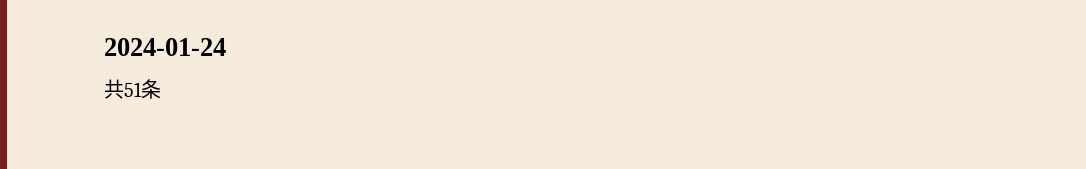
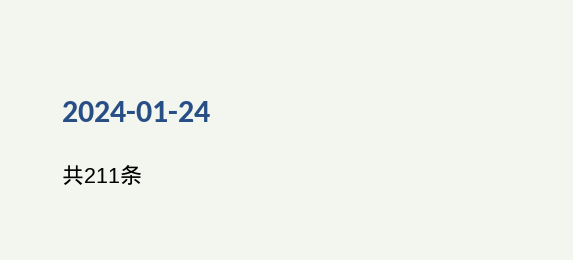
- 共51条
+ 共211条

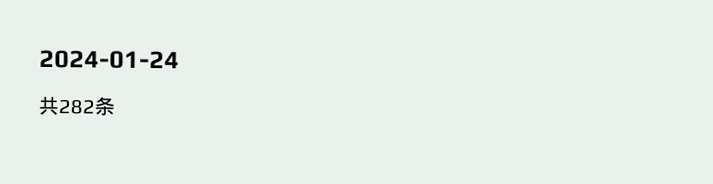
- 共211条
+ 共282条

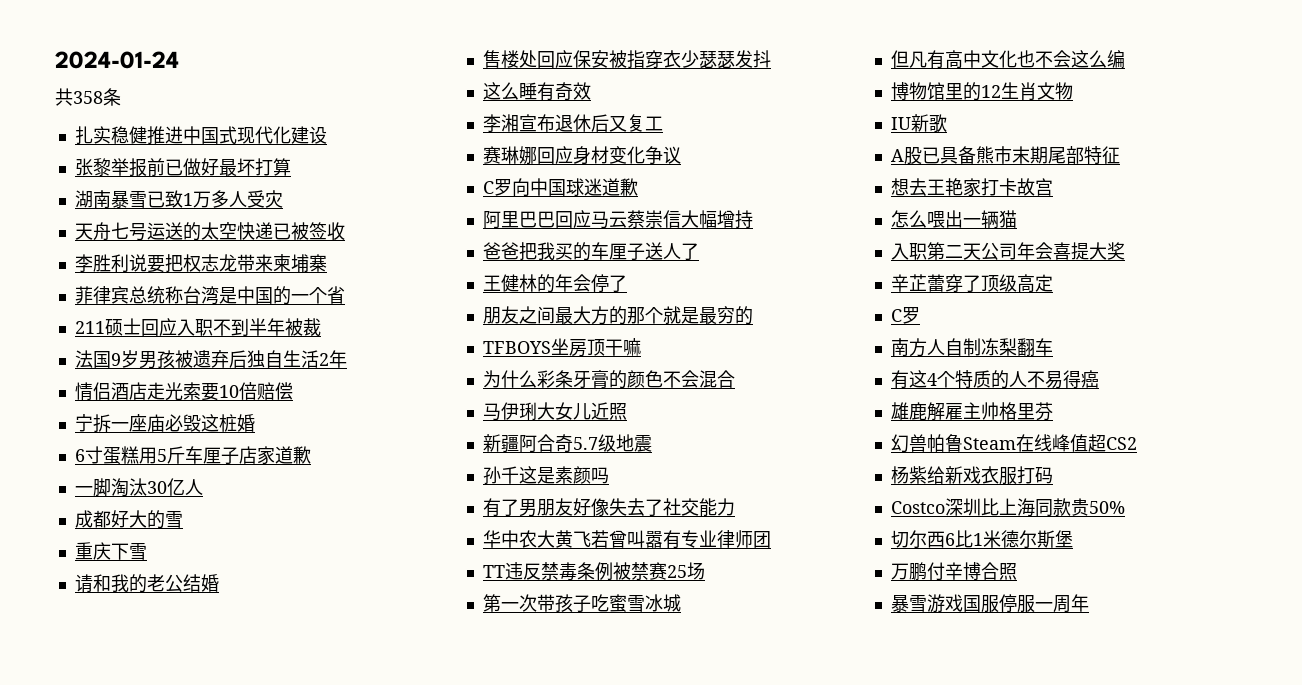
- 共282条
+ 共358条
+ 扎实稳健推进中国式现代化建设
+ 张黎举报前已做好最坏打算
+ 湖南暴雪已致1万多人受灾
+ 天舟七号运送的太空快递已被签收
+ 李胜利说要把权志龙带来柬埔寨
+ 菲律宾总统称台湾是中国的一个省
+ 211硕士回应入职不到半年被裁
+ 法国9岁男孩被遗弃后独自生活2年
+ 情侣酒店走光索要10倍赔偿
+ 宁拆一座庙必毁这桩婚
+ 6寸蛋糕用5斤车厘子店家道歉
+ 一脚淘汰30亿人
+ 成都好大的雪
+ 重庆下雪
+ 请和我的老公结婚
+ 售楼处回应保安被指穿衣少瑟瑟发抖
+ 这么睡有奇效
+ 李湘宣布退休后又复工
+ 赛琳娜回应身材变化争议
+ C罗向中国球迷道歉
+ 阿里巴巴回应马云蔡崇信大幅增持
+ 爸爸把我买的车厘子送人了
+ 王健林的年会停了
+ 朋友之间最大方的那个就是最穷的
+ TFBOYS坐房顶干嘛
+ 为什么彩条牙膏的颜色不会混合
+ 马伊琍大女儿近照
+ 新疆阿合奇5.7级地震
+ 孙千这是素颜吗
+ 有了男朋友好像失去了社交能力
+ 华中农大黄飞若曾叫嚣有专业律师团
+ TT违反禁毒条例被禁赛25场
+ 第一次带孩子吃蜜雪冰城
+ 但凡有高中文化也不会这么编
+ 博物馆里的12生肖文物
+ IU新歌
+ A股已具备熊市末期尾部特征
+ 想去王艳家打卡故宫
+ 怎么喂出一辆猫
+ 入职第二天公司年会喜提大奖
+ 辛芷蕾穿了顶级高定
+ C罗
+ 南方人自制冻梨翻车
+ 有这4个特质的人不易得癌
+ 雄鹿解雇主帅格里芬
+ 幻兽帕鲁Steam在线峰值超CS2
+ 杨紫给新戏衣服打码
+ Costco深圳比上海同款贵50%
+ 切尔西6比1米德尔斯堡
+ 万鹏付辛博合照
+ 暴雪游戏国服停服一周年

